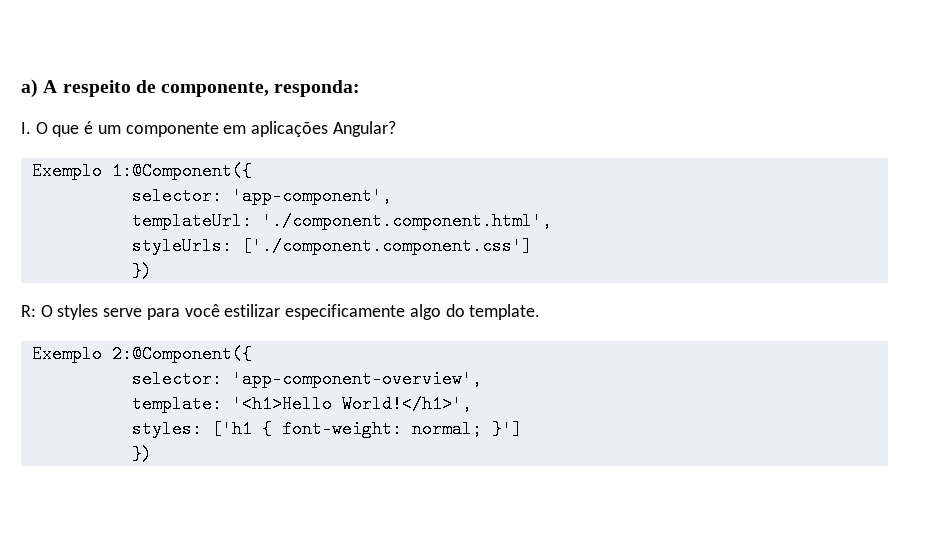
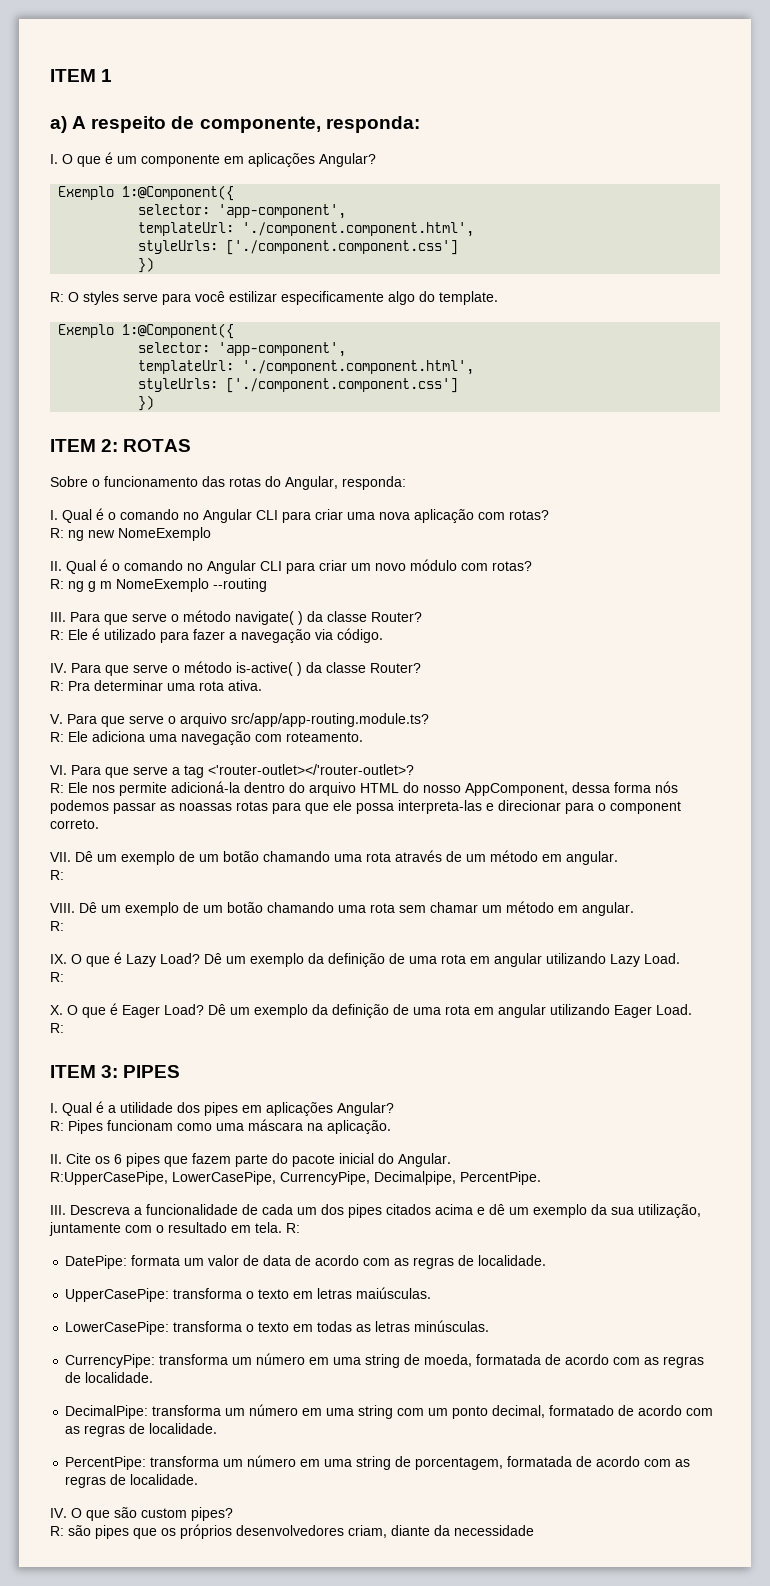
+ ITEM 1
  R: O styles serve para você estilizar especificamente algo do template.
- Exemplo 2:@Component({
- selector: 'app-component-overview',
- template: '<h1>Hello World!</h1>',
- styles: ['h1 { font-weight: normal; }']
+ Exemplo 1:@Component({
+ selector: 'app-component',
+ templateUrl: './component.component.html',
+ styleUrls: ['./component.component.css']
  })
+ ITEM 2: ROTAS
+ Sobre o funcionamento das rotas do Angular, responda:
+ I. Qual é o comando no Angular CLI para criar uma nova aplicação com rotas?
+ R: ng new NomeExemplo
+ II. Qual é o comando no Angular CLI para criar um novo módulo com rotas?
+ R: ng g m NomeExemplo --routing
+ III. Para que serve o método navigate( ) da classe Router?
+ R: Ele é utilizado para fazer a navegação via código.
+ IV. Para que serve o método is-active( ) da classe Router?
+ R: Pra determinar uma rota ativa.
+ V. Para que serve o arquivo src/app/app-routing.module.ts?
+ R: Ele adiciona uma navegação com roteamento.
+ VI. Para que serve a tag <'router-outlet></'router-outlet>?
+ R: Ele nos permite adicioná-la dentro do arquivo HTML do nosso AppComponent, dessa forma nós podemos passar as noassas rotas para que ele possa interpreta-las e direcionar para o component correto.
+ VII. Dê um exemplo de um botão chamando uma rota através de um método em angular.
+ R:
+ VIII. Dê um exemplo de um botão chamando uma rota sem chamar um método em angular.
+ R:
+ IX. O que é Lazy Load? Dê um exemplo da definição de uma rota em angular utilizando Lazy Load.
+ R:
+ X. O que é Eager Load? Dê um exemplo da definição de uma rota em angular utilizando Eager Load.
+ R:
+ ITEM 3: PIPES
+ I. Qual é a utilidade dos pipes em aplicações Angular?
+ R: Pipes funcionam como uma máscara na aplicação.
+ II. Cite os 6 pipes que fazem parte do pacote inicial do Angular.
+ R:UpperCasePipe, LowerCasePipe, CurrencyPipe, Decimalpipe, PercentPipe.
+ III. Descreva a funcionalidade de cada um dos pipes citados acima e dê um exemplo da sua utilização, juntamente com o resultado em tela. R:
+ DatePipe: formata um valor de data de acordo com as regras de localidade.
+ UpperCasePipe: transforma o texto em letras maiúsculas.
+ LowerCasePipe: transforma o texto em todas as letras minúsculas.
+ CurrencyPipe: transforma um número em uma string de moeda, formatada de acordo com as regras de localidade.
+ DecimalPipe: transforma um número em uma string com um ponto decimal, formatado de acordo com as regras de localidade.
+ PercentPipe: transforma um número em uma string de porcentagem, formatada de acordo com as regras de localidade.
+ IV. O que são custom pipes?
+ R: são pipes que os próprios desenvolvedores criam, diante da necessidade

